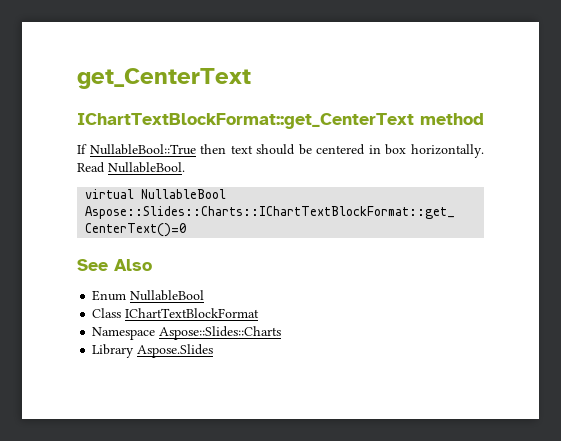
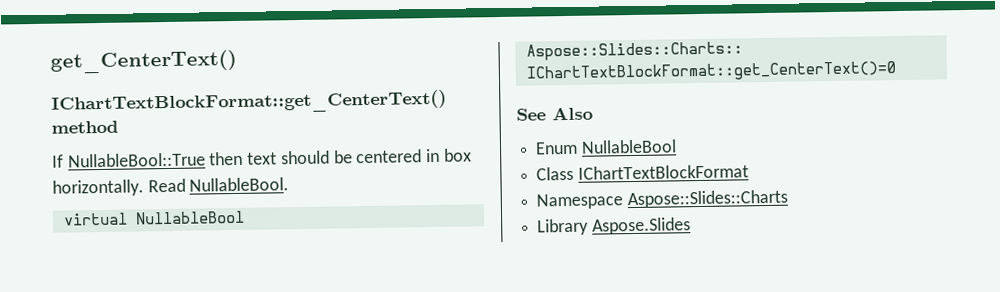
- get_CenterText
- IChartTextBlockFormat::get_CenterText method
+ get_CenterText()
+ IChartTextBlockFormat::get_CenterText() method

